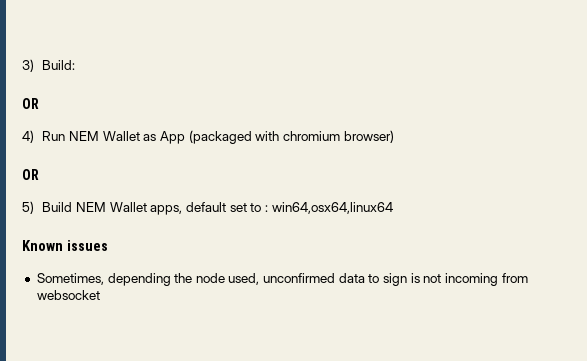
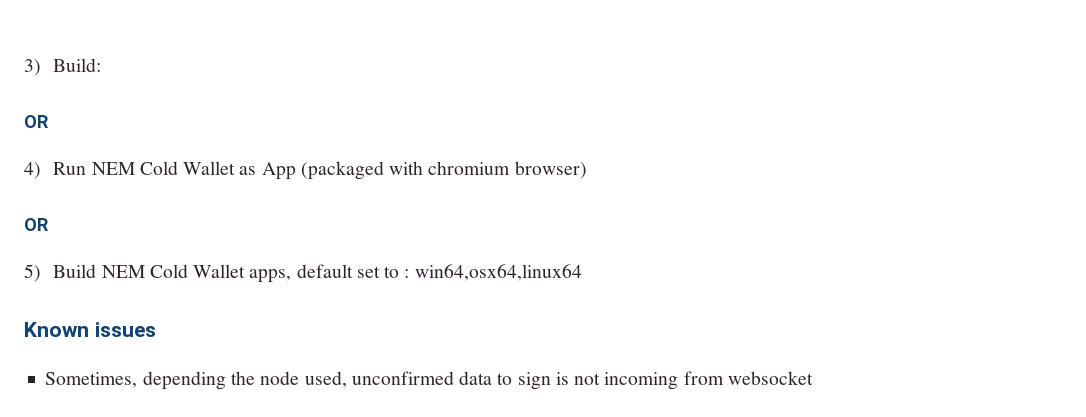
- 4) Run NEM Wallet as App (packaged with chromium browser)
+ 4) Run NEM Cold Wallet as App (packaged with chromium browser)
- 5) Build NEM Wallet apps, default set to : win64,osx64,linux64
+ 5) Build NEM Cold Wallet apps, default set to : win64,osx64,linux64

